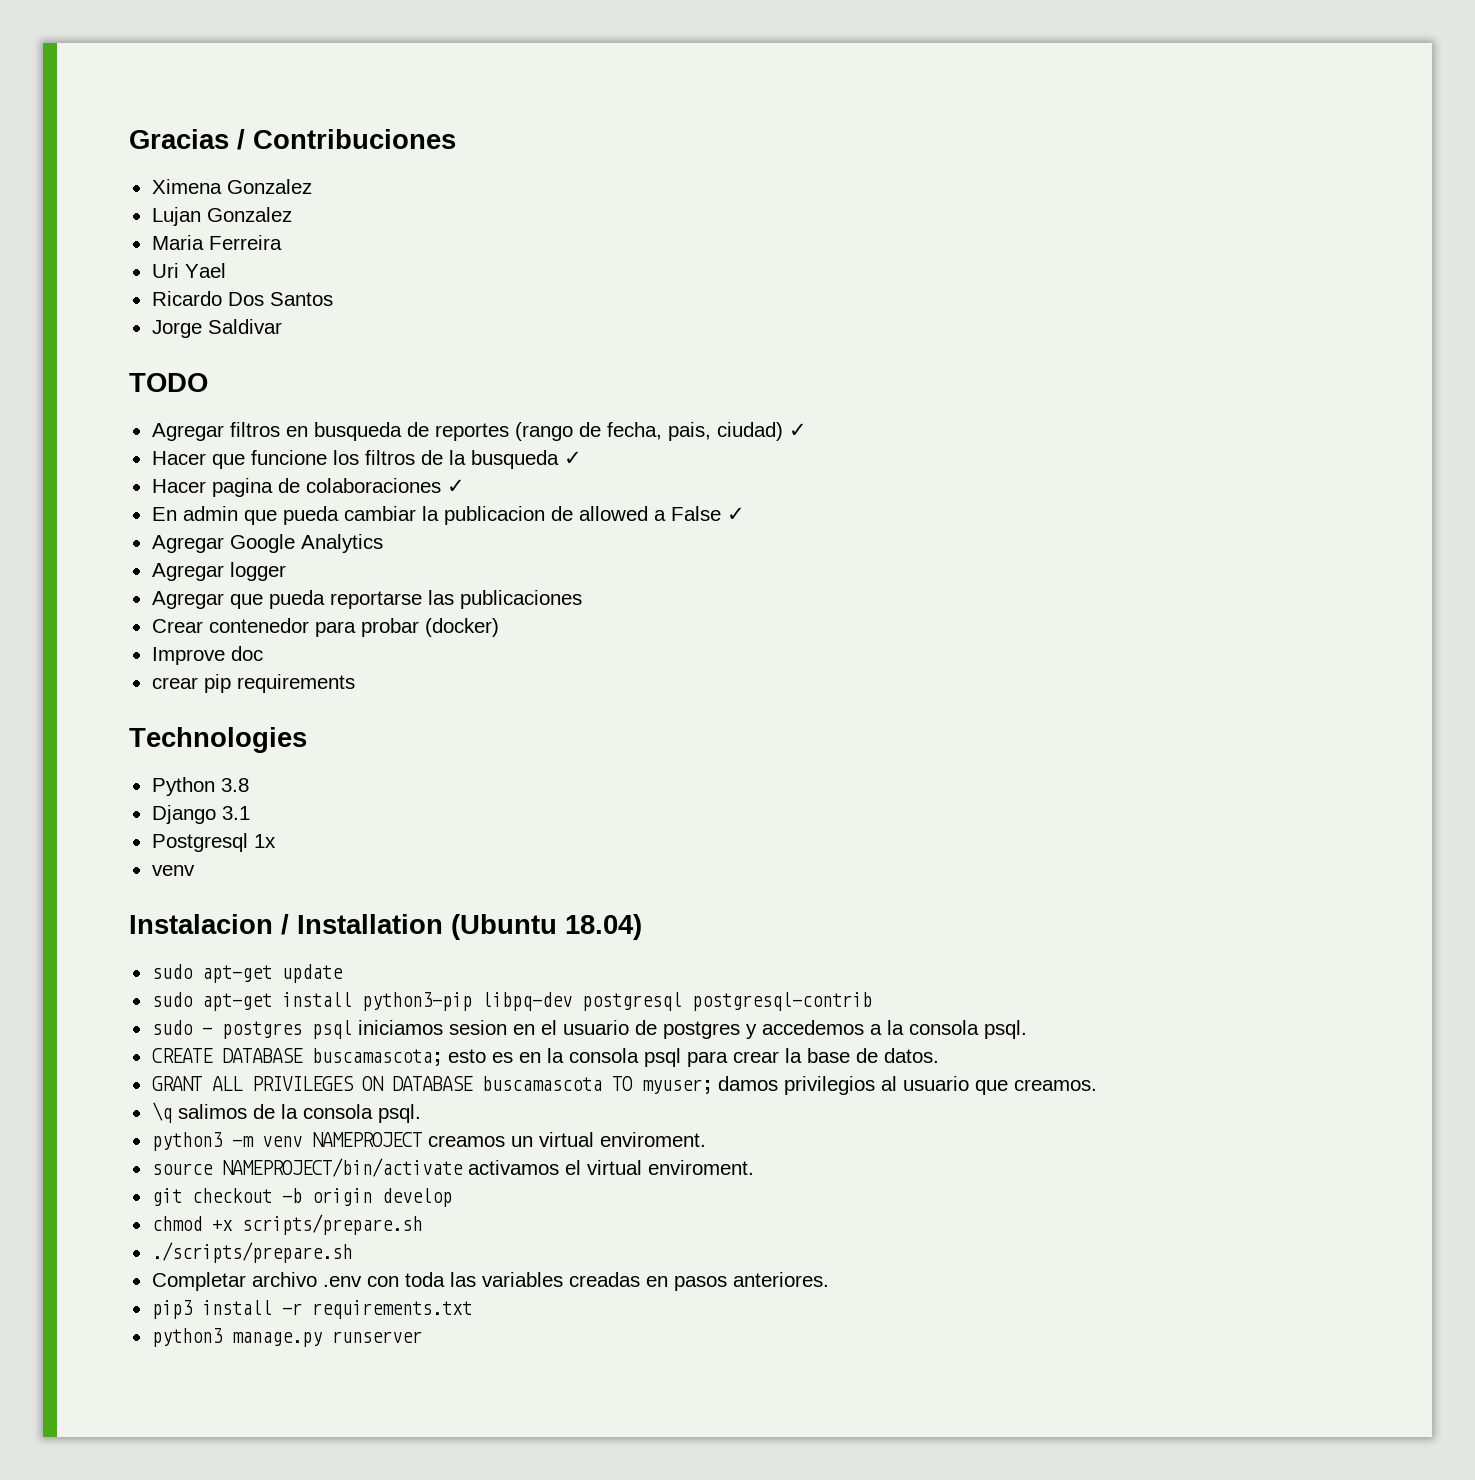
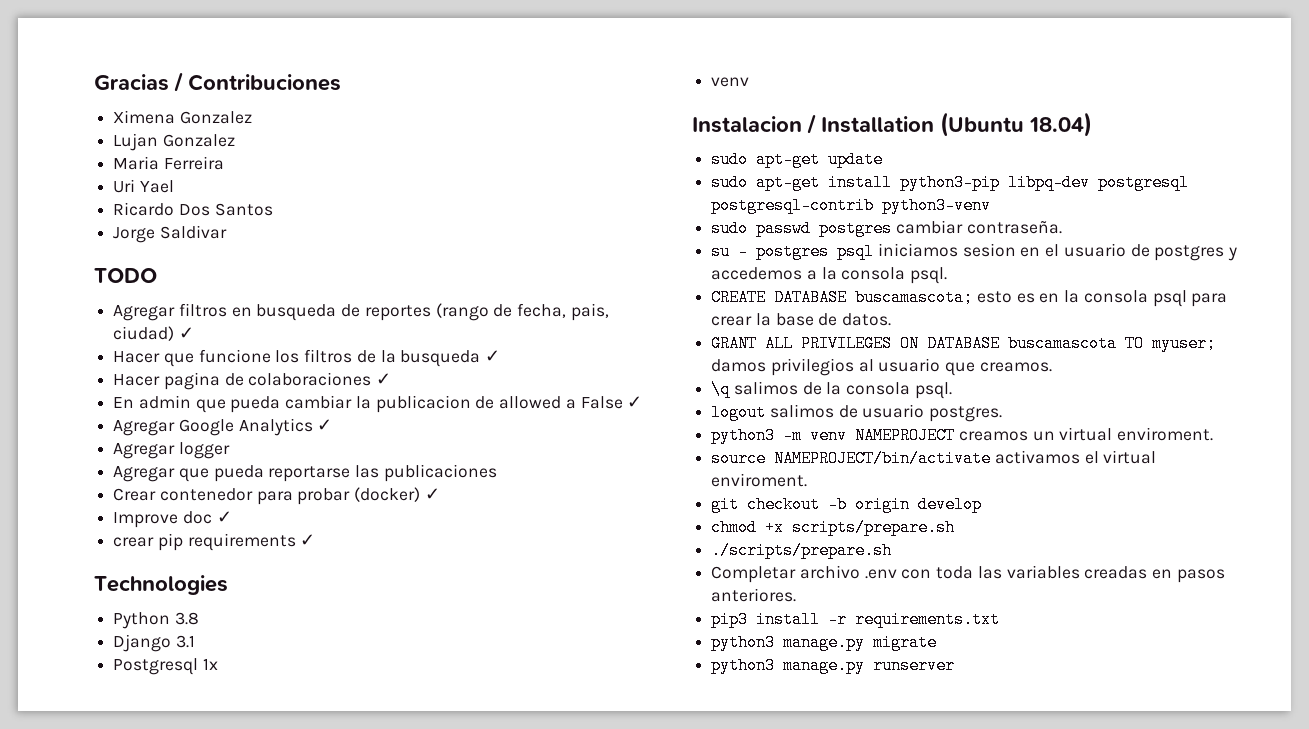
- Agregar Google Analytics
+ Agregar Google Analytics ✓
- Crear contenedor para probar (docker)
+ Crear contenedor para probar (docker) ✓
- Improve doc
+ Improve doc ✓
- crear pip requirements
+ crear pip requirements ✓
- sudo apt-get install python3-pip libpq-dev postgresql postgresql-contrib
- sudo - postgres psql iniciamos sesion en el usuario de postgres y accedemos a la consola psql.
+ sudo apt-get install python3-pip libpq-dev postgresql postgresql-contrib python3-venv
+ sudo passwd postgres cambiar contraseña.
+ su - postgres psql iniciamos sesion en el usuario de postgres y accedemos a la consola psql.
+ logout salimos de usuario postgres.
+ python3 manage.py migrate

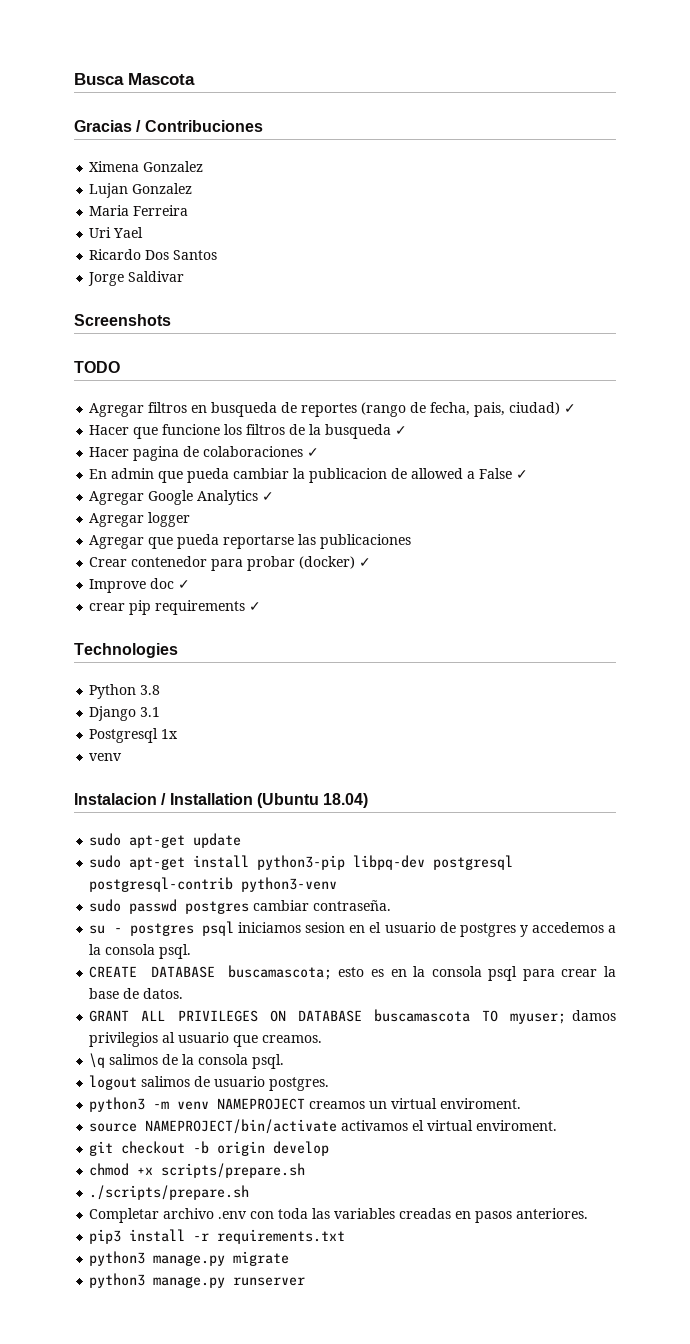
+ Busca Mascota
+ Screenshots

